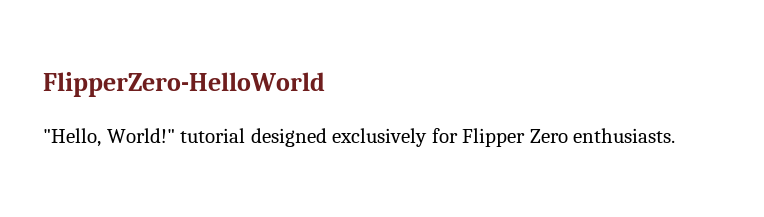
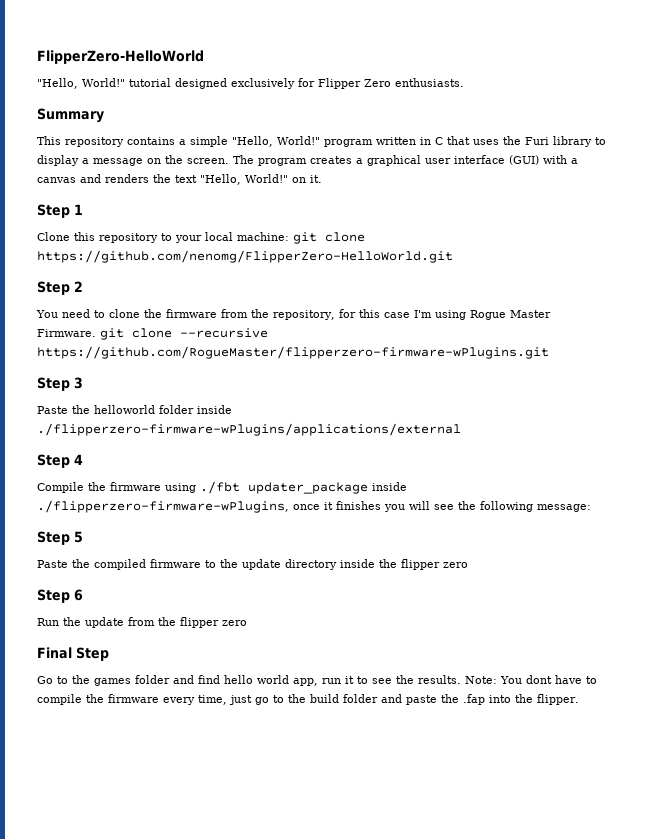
+ Summary
+ This repository contains a simple "Hello, World!" program written in C that uses the Furi library to display a message on the screen. The program creates a graphical user interface (GUI) with a canvas and renders the text "Hello, World!" on it.
+ Step 1
+ Clone this repository to your local machine: git clone https://github.com/nenomg/FlipperZero-HelloWorld.git
+ Step 2
+ You need to clone the firmware from the repository, for this case I'm using Rogue Master Firmware. git clone --recursive https://github.com/RogueMaster/flipperzero-firmware-wPlugins.git
+ Step 3
+ Paste the helloworld folder inside ./flipperzero-firmware-wPlugins/applications/external
+ Step 4
+ Compile the firmware using ./fbt updater_package inside ./flipperzero-firmware-wPlugins, once it finishes you will see the following message:
+ Step 5
+ Paste the compiled firmware to the update directory inside the flipper zero
+ Step 6
+ Run the update from the flipper zero
+ Final Step
+ Go to the games folder and find hello world app, run it to see the results. Note: You dont have to compile the firmware every time, just go to the build folder and paste the .fap into the flipper.

